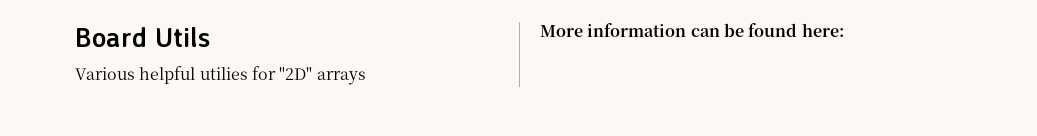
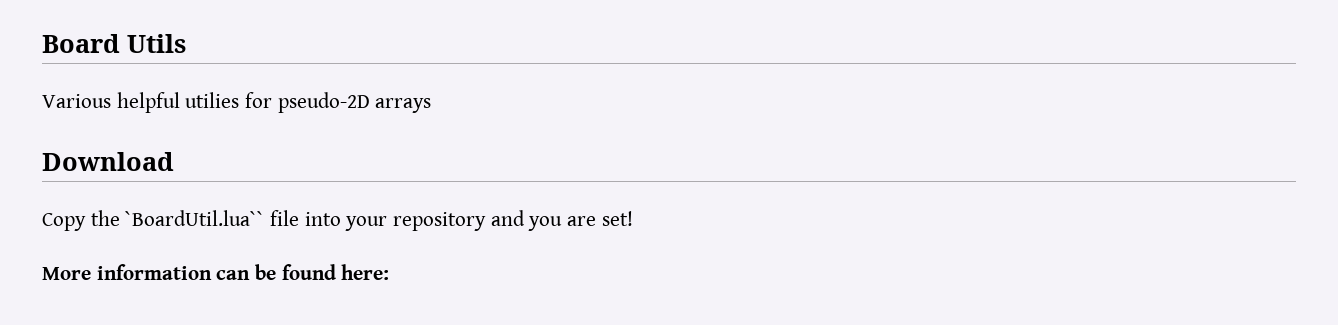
- Various helpful utilies for "2D" arrays
+ Various helpful utilies for pseudo-2D arrays
+ Download
+ Copy the `BoardUtil.lua`` file into your repository and you are set!

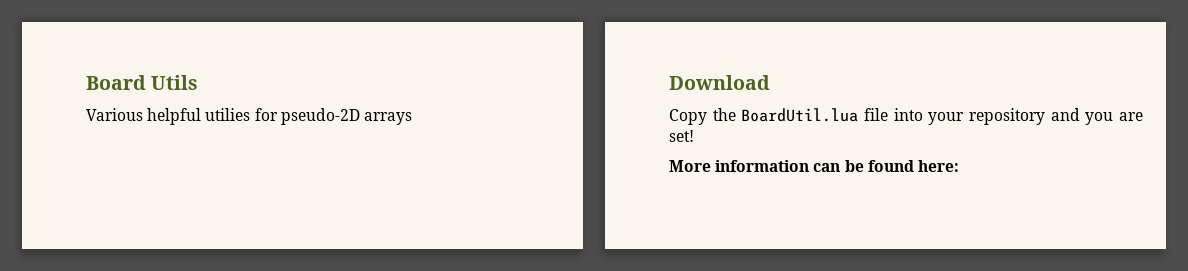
- Copy the `BoardUtil.lua`` file into your repository and you are set!
+ Copy the BoardUtil.lua file into your repository and you are set!

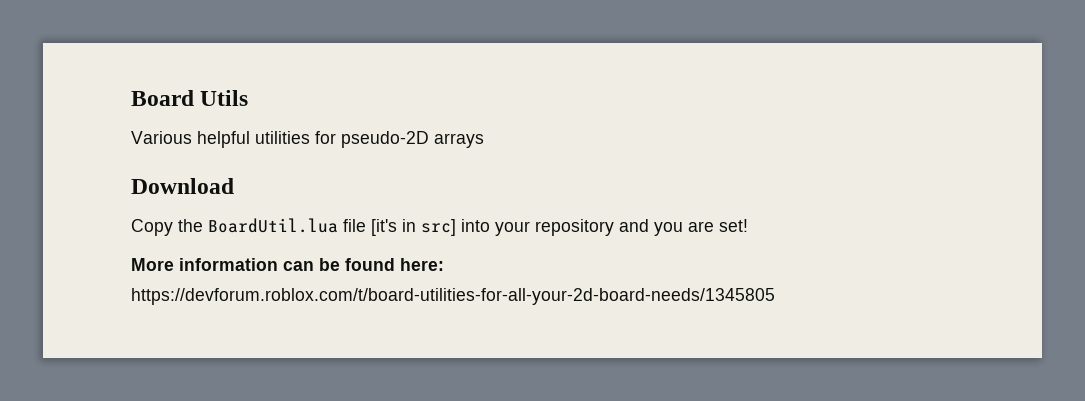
- Various helpful utilies for pseudo-2D arrays
+ Various helpful utilities for pseudo-2D arrays
- Copy the BoardUtil.lua file into your repository and you are set!
+ Copy the BoardUtil.lua file [it's in src] into your repository and you are set!
- More information can be found here:
+ More information can be found here: https://devforum.roblox.com/t/board-utilities-for-all-your-2d-board-needs/1345805

